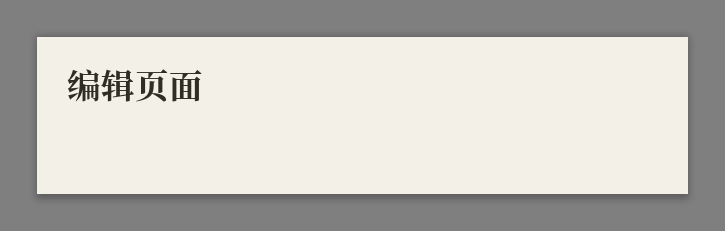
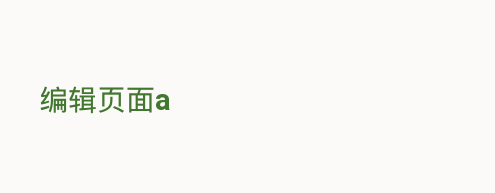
- 编辑页面
+ 编辑页面a

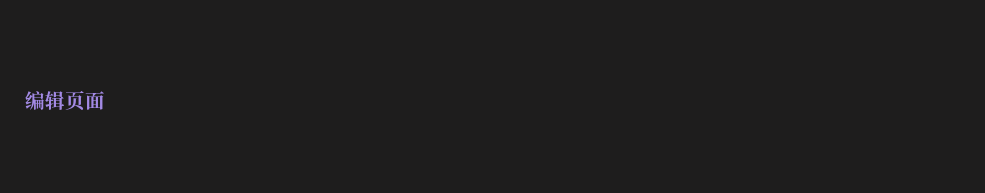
- 编辑页面a
+ 编辑页面

